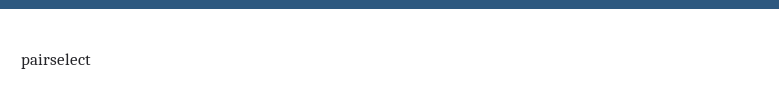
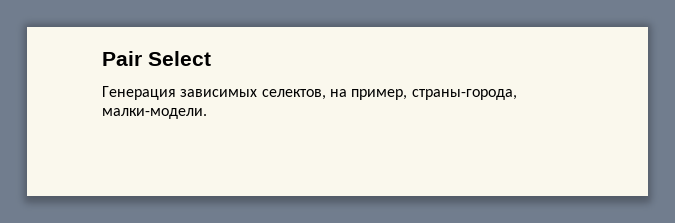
- pairselect
+ Pair Select
+ Генерация зависимых селектов, на пример, страны-города, малки-модели.

